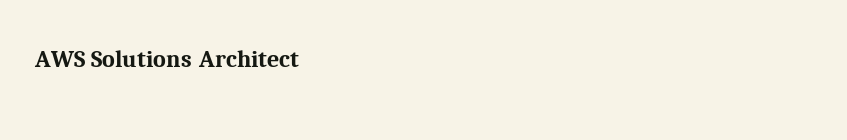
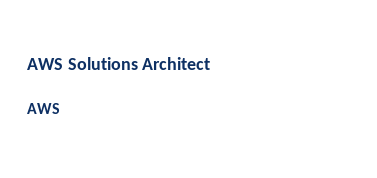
  AWS Solutions Architect
+ AWS

